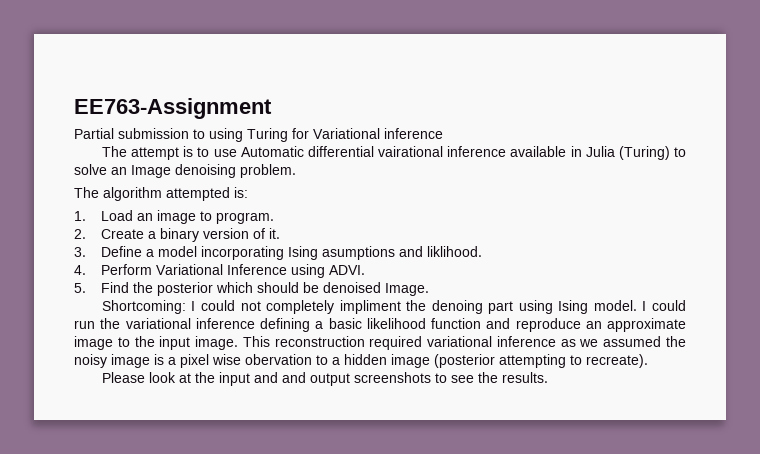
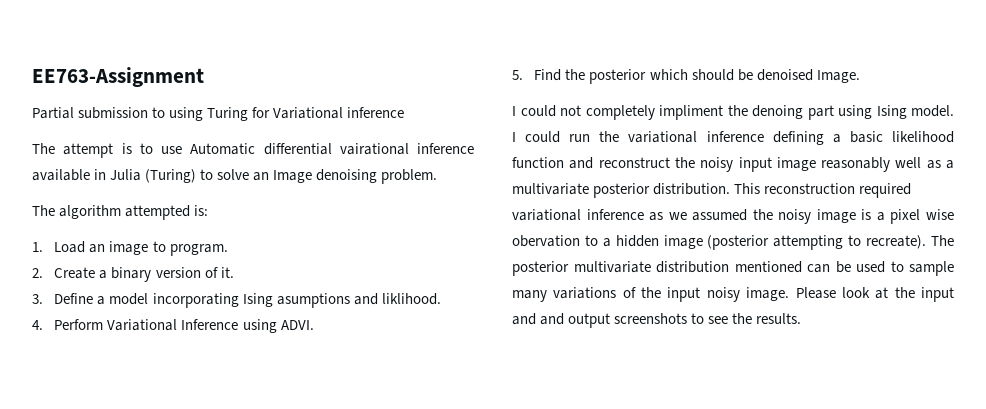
- Shortcoming: I could not completely impliment the denoing part using Ising model.
+ I could not completely impliment the denoing part using Ising model.
- I could run the variational inference defining a basic likelihood function and reproduce an approximate image to the input image.
+ I could run the variational inference defining a basic likelihood function and reconstruct the noisy input image reasonably well as a multivariate posterior distribution.
- This reconstruction required variational inference as we assumed the noisy image is a pixel wise obervation to a hidden image (posterior attempting to recreate).
- Please look at the input and and output screenshots to see the results.
+ This reconstruction required variational inference as we assumed the noisy image is a pixel wise obervation to a hidden image (posterior attempting to recreate). The posterior multivariate distribution mentioned can be used to sample many variations of the input noisy image. Please look at the input and and output screenshots to see the results.

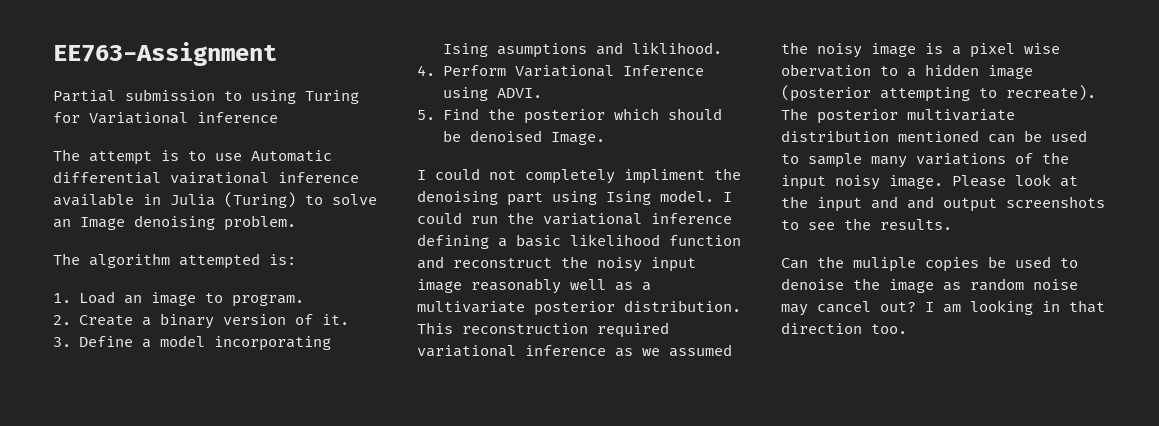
- I could not completely impliment the denoing part using Ising model.
+ I could not completely impliment the denoising part using Ising model.
+ Can the muliple copies be used to denoise the image as random noise may cancel out? I am looking in that direction too.

